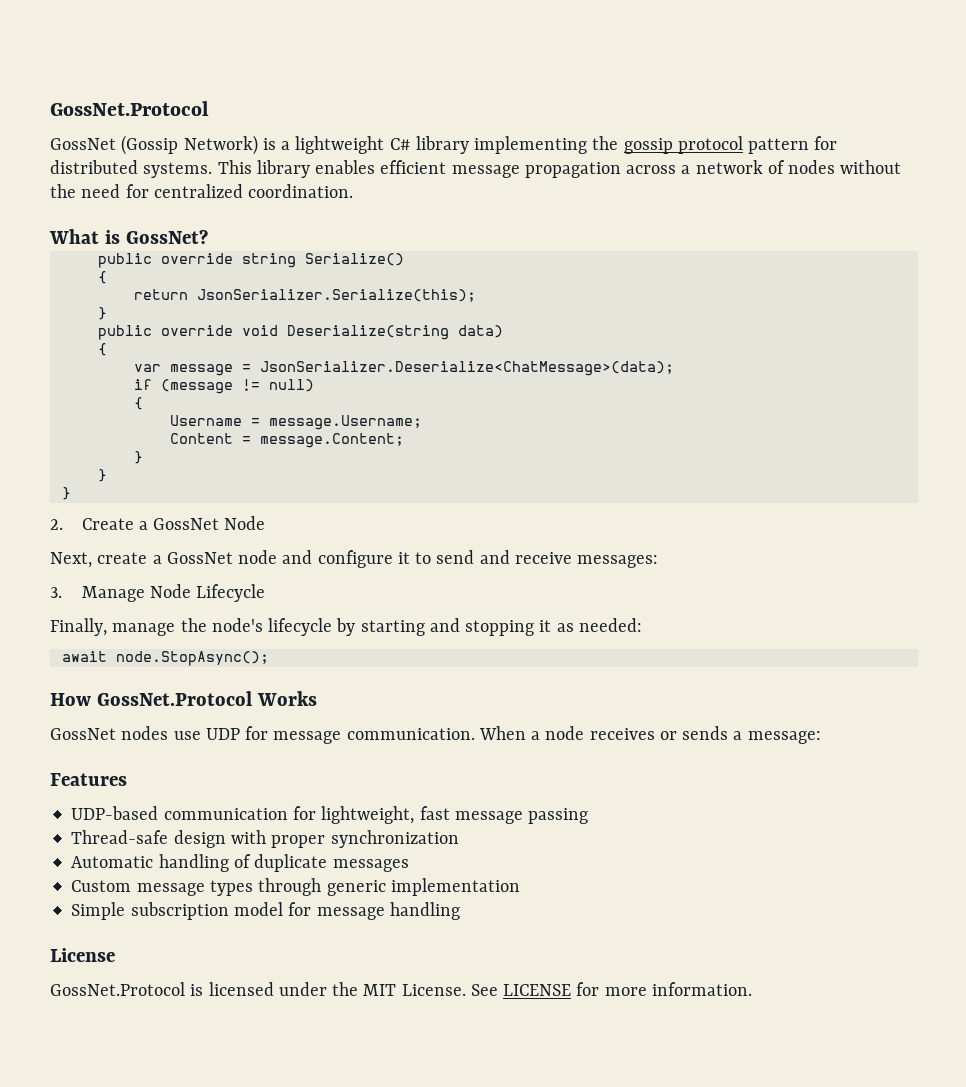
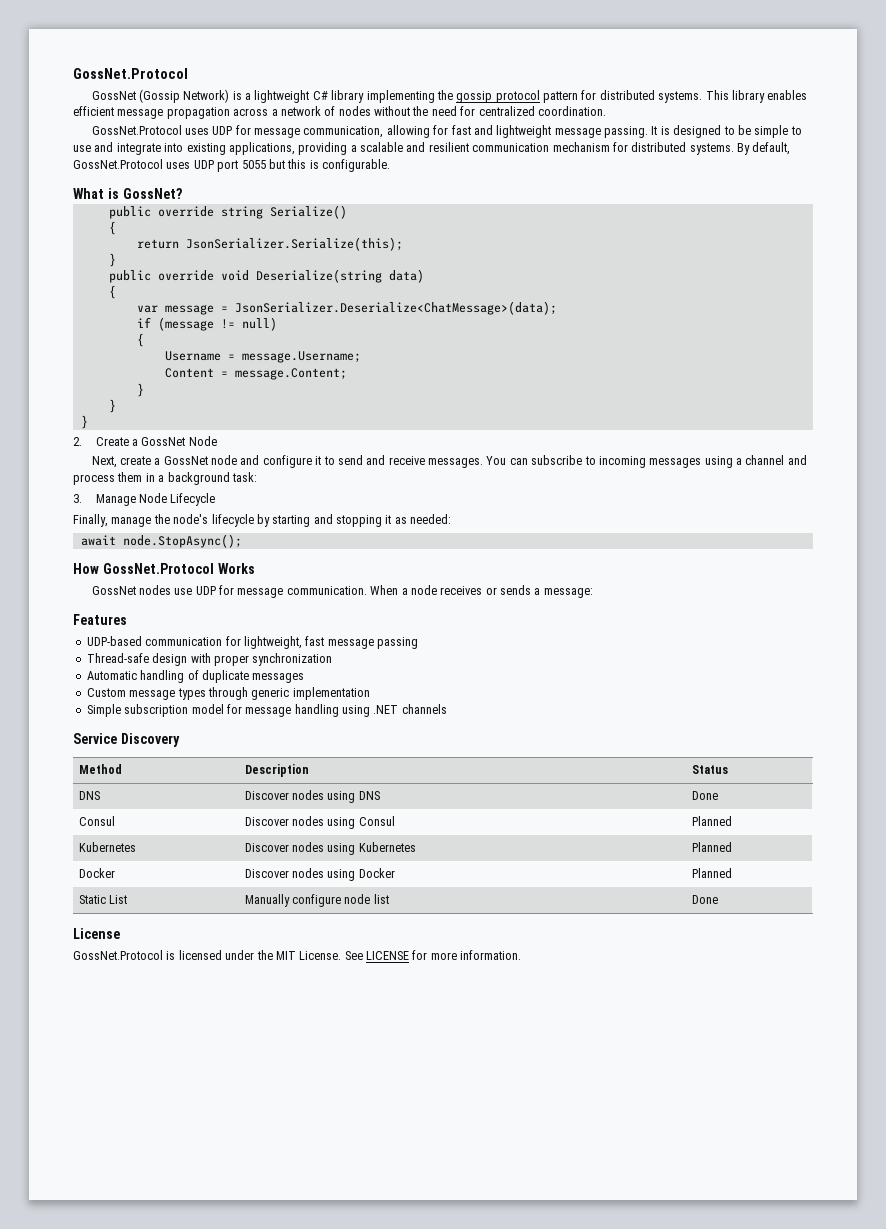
+ GossNet.Protocol uses UDP for message communication, allowing for fast and lightweight message passing. It is designed to be simple to use and integrate into existing applications, providing a scalable and resilient communication mechanism for distributed systems. By default, GossNet.Protocol uses UDP port 5055 but this is configurable.
- Next, create a GossNet node and configure it to send and receive messages:
+ Next, create a GossNet node and configure it to send and receive messages. You can subscribe to incoming messages using a channel and process them in a background task:
- Simple subscription model for message handling
+ Simple subscription model for message handling using .NET channels
+ Service Discovery
+ Method | Description | Status
+ DNS | Discover nodes using DNS | Done
+ Consul | Discover nodes using Consul | Planned
+ Kubernetes | Discover nodes using Kubernetes | Planned
+ Docker | Discover nodes using Docker | Planned
+ Static List | Manually configure node list | Done

